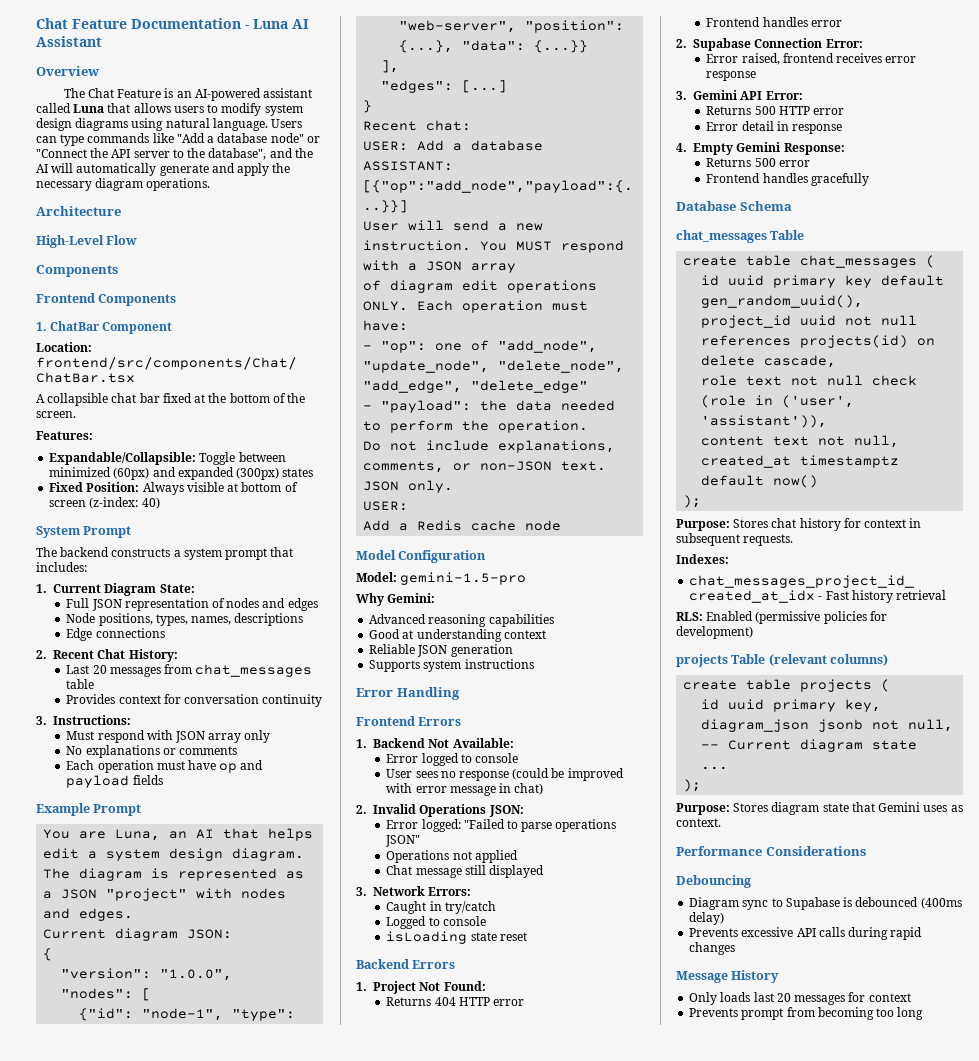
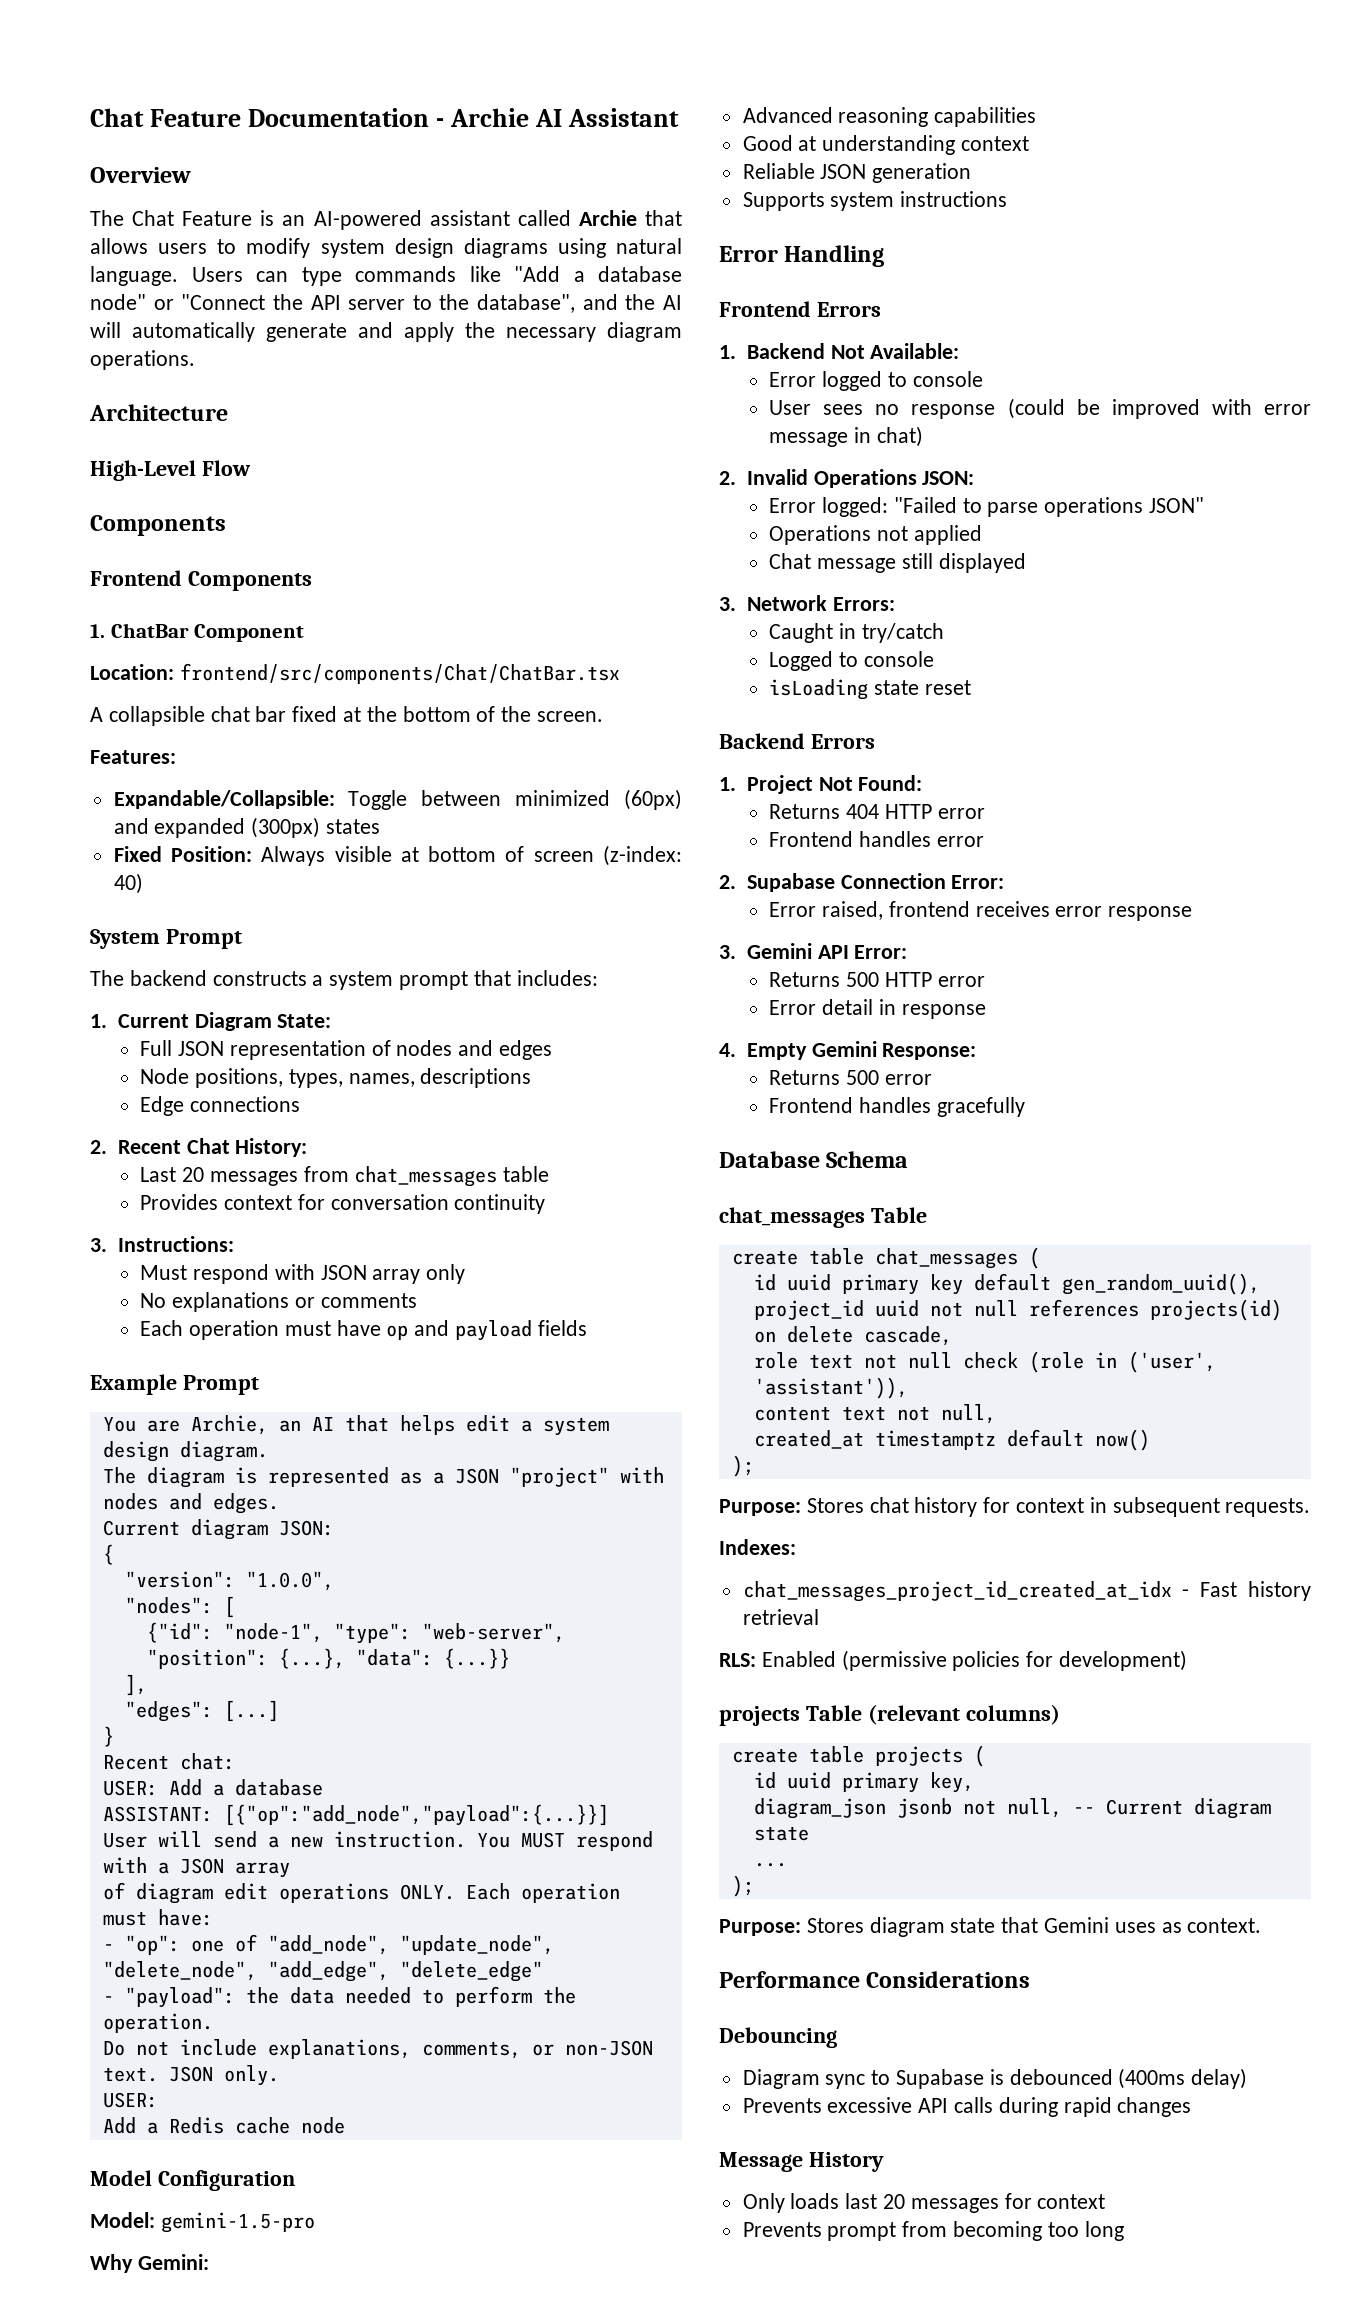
- Chat Feature Documentation - Luna AI Assistant
+ Chat Feature Documentation - Archie AI Assistant
- The Chat Feature is an AI-powered assistant called Luna that allows users to modify system design diagrams using natural language.
+ The Chat Feature is an AI-powered assistant called Archie that allows users to modify system design diagrams using natural language.
- You are Luna, an AI that helps edit a system design diagram.
+ You are Archie, an AI that helps edit a system design diagram.

